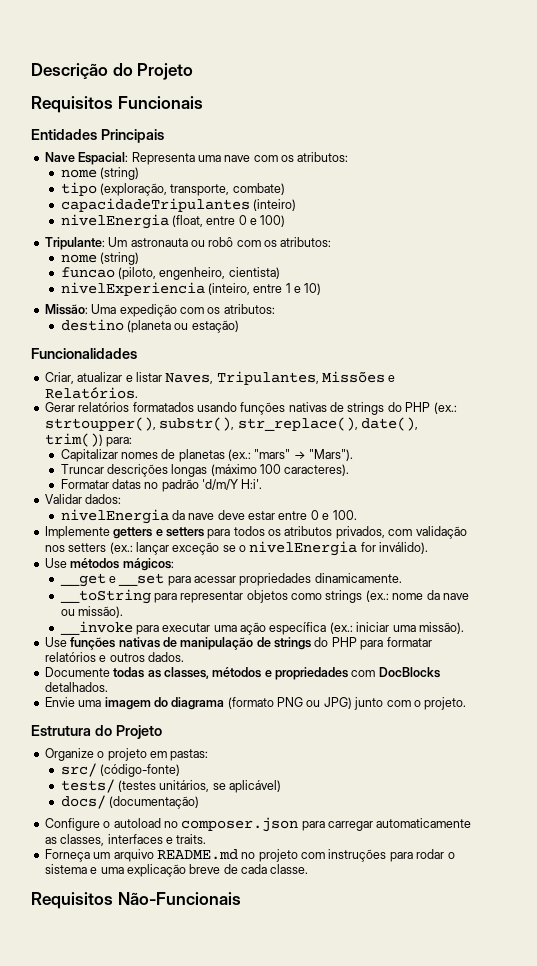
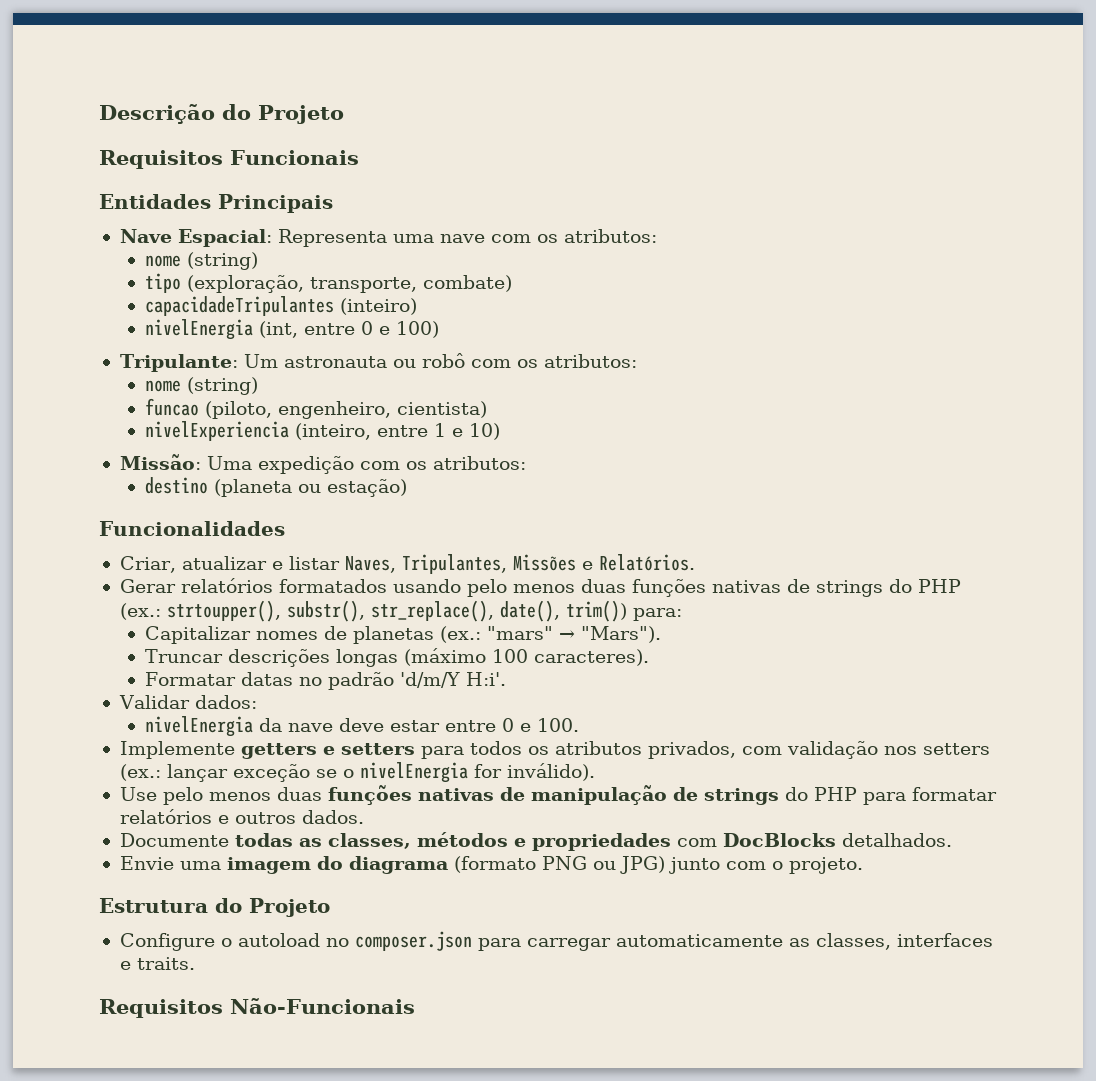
- nivelEnergia (float, entre 0 e 100)
+ nivelEnergia (int, entre 0 e 100)
- Gerar relatórios formatados usando funções nativas de strings do PHP (ex.: strtoupper(), substr(), str_replace(), date(), trim()) para:
+ Gerar relatórios formatados usando pelo menos duas funções nativas de strings do PHP (ex.: strtoupper(), substr(), str_replace(), date(), trim()) para:
- Use métodos mágicos:
- __get e __set para acessar propriedades dinamicamente.
- __toString para representar objetos como strings (ex.: nome da nave ou missão).
- __invoke para executar uma ação específica (ex.: iniciar uma missão).
- Use funções nativas de manipulação de strings do PHP para formatar relatórios e outros dados.
+ Use pelo menos duas funções nativas de manipulação de strings do PHP para formatar relatórios e outros dados.
- Organize o projeto em pastas:
- src/ (código-fonte)
- tests/ (testes unitários, se aplicável)
- docs/ (documentação)
- Forneça um arquivo README.md no projeto com instruções para rodar o sistema e uma explicação breve de cada classe.

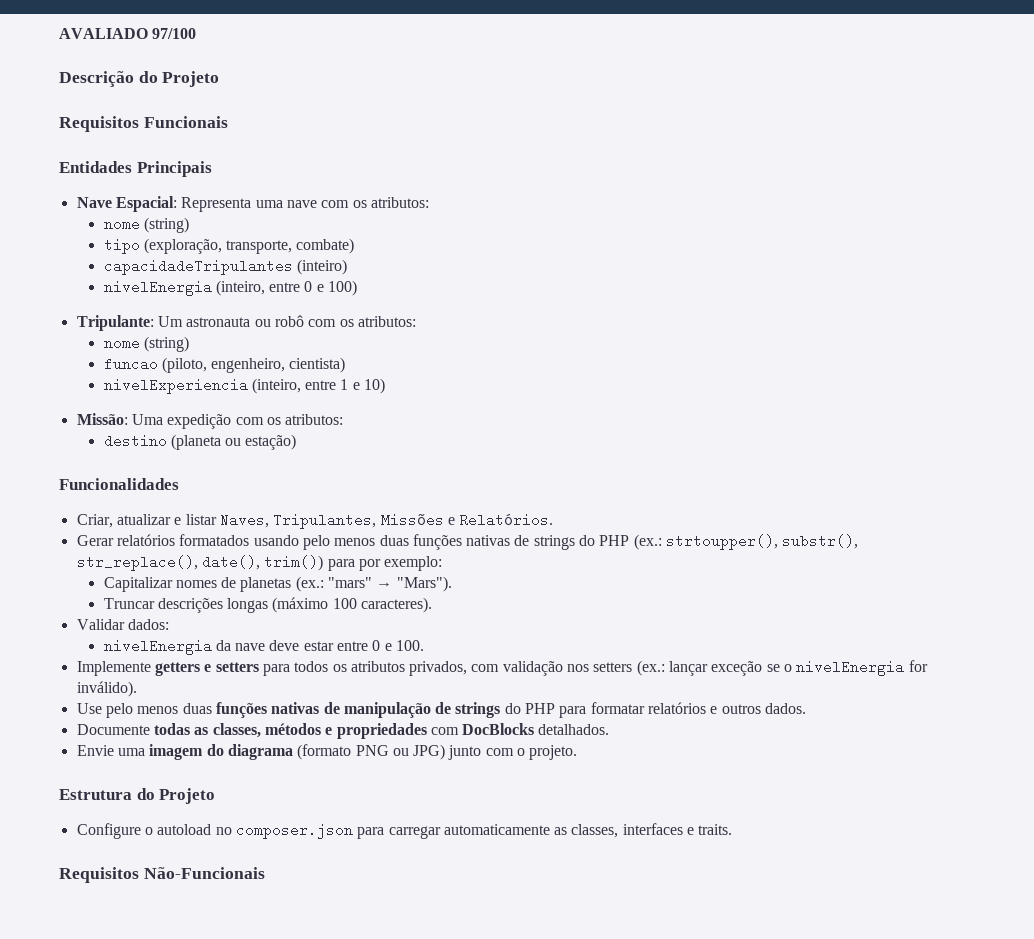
+ AVALIADO 97/100
- nivelEnergia (int, entre 0 e 100)
+ nivelEnergia (inteiro, entre 0 e 100)
- Gerar relatórios formatados usando pelo menos duas funções nativas de strings do PHP (ex.: strtoupper(), substr(), str_replace(), date(), trim()) para:
+ Gerar relatórios formatados usando pelo menos duas funções nativas de strings do PHP (ex.: strtoupper(), substr(), str_replace(), date(), trim()) para por exemplo:
- Formatar datas no padrão 'd/m/Y H:i'.

